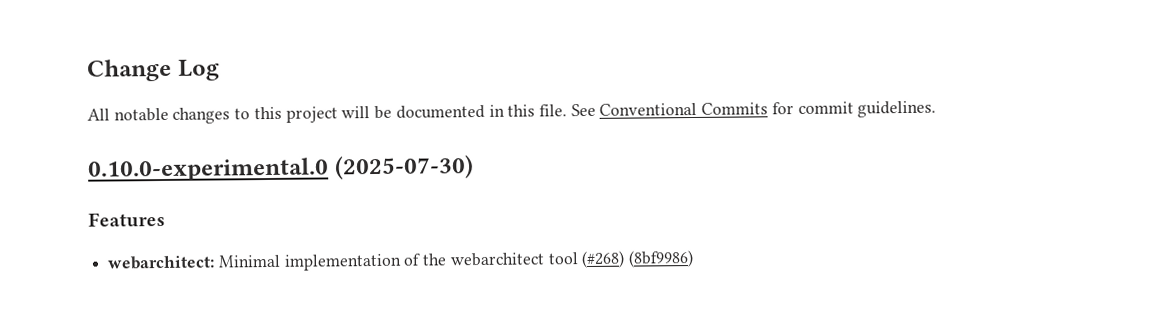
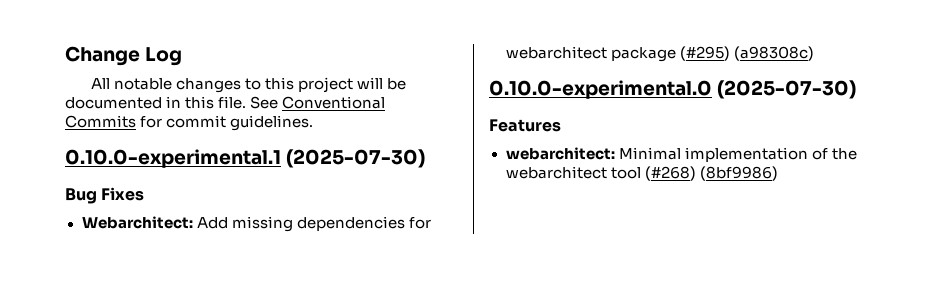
+ 0.10.0-experimental.1 (2025-07-30)
+ Bug Fixes
+ Webarchitect: Add missing dependencies for webarchitect package (#295) (a98308c)

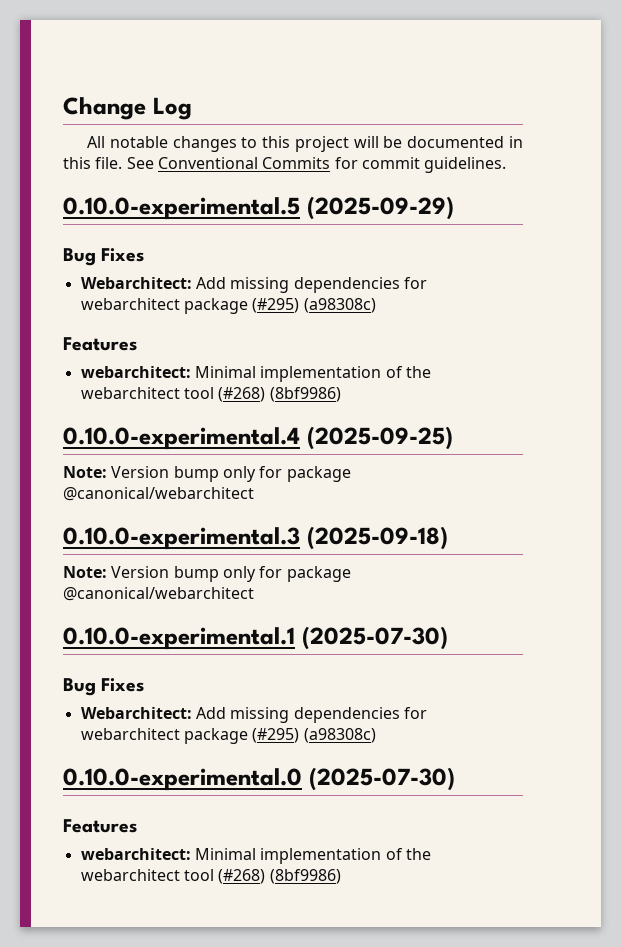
+ 0.10.0-experimental.5 (2025-09-29)
+ Bug Fixes
+ Webarchitect: Add missing dependencies for webarchitect package (#295) (a98308c)
+ Features
+ webarchitect: Minimal implementation of the webarchitect tool (#268) (8bf9986)
+ 0.10.0-experimental.4 (2025-09-25)
+ Note: Version bump only for package @canonical/webarchitect
+ 0.10.0-experimental.3 (2025-09-18)
+ Note: Version bump only for package @canonical/webarchitect

